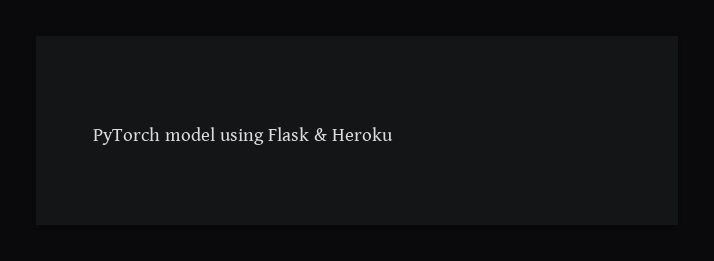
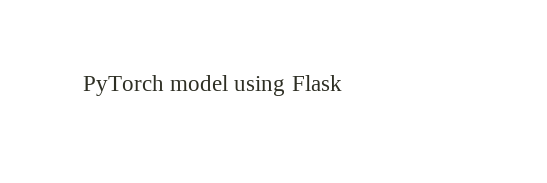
- PyTorch model using Flask & Heroku
+ PyTorch model using Flask

